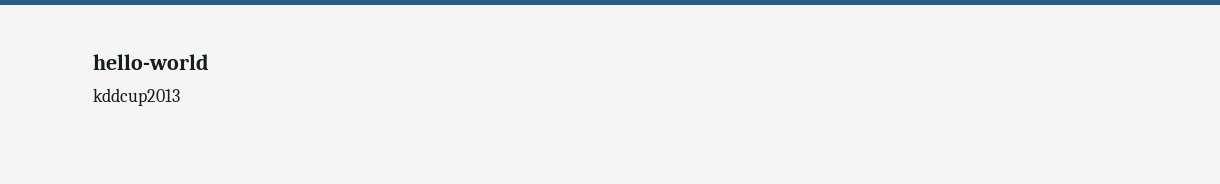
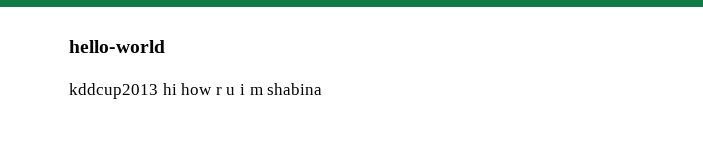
- kddcup2013
+ kddcup2013 hi how r u i m shabina

